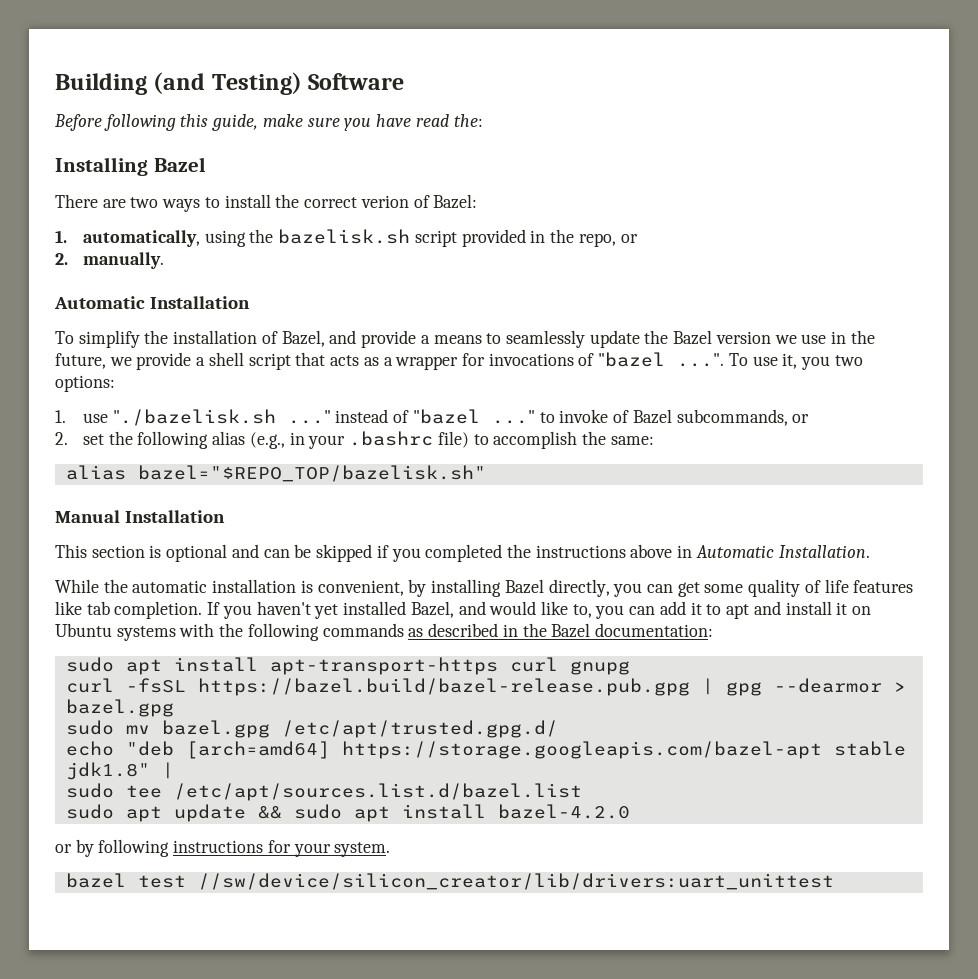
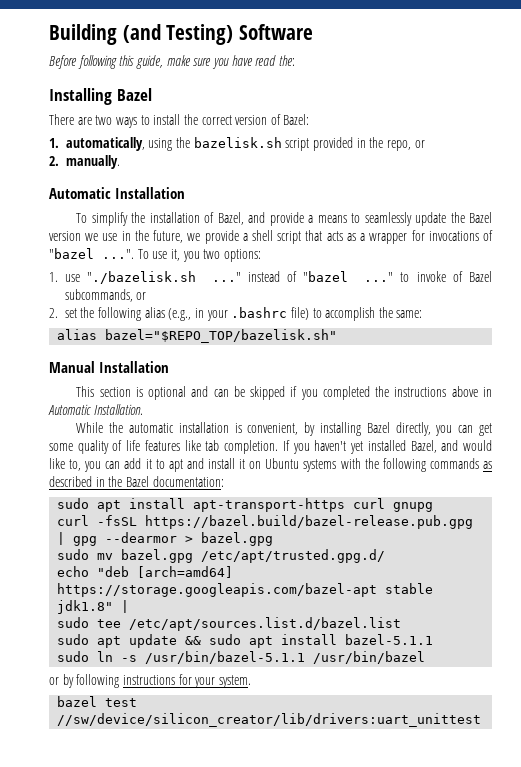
- There are two ways to install the correct verion of Bazel:
+ There are two ways to install the correct version of Bazel:
- sudo apt update && sudo apt install bazel-4.2.0
+ sudo apt update && sudo apt install bazel-5.1.1
+ sudo ln -s /usr/bin/bazel-5.1.1 /usr/bin/bazel

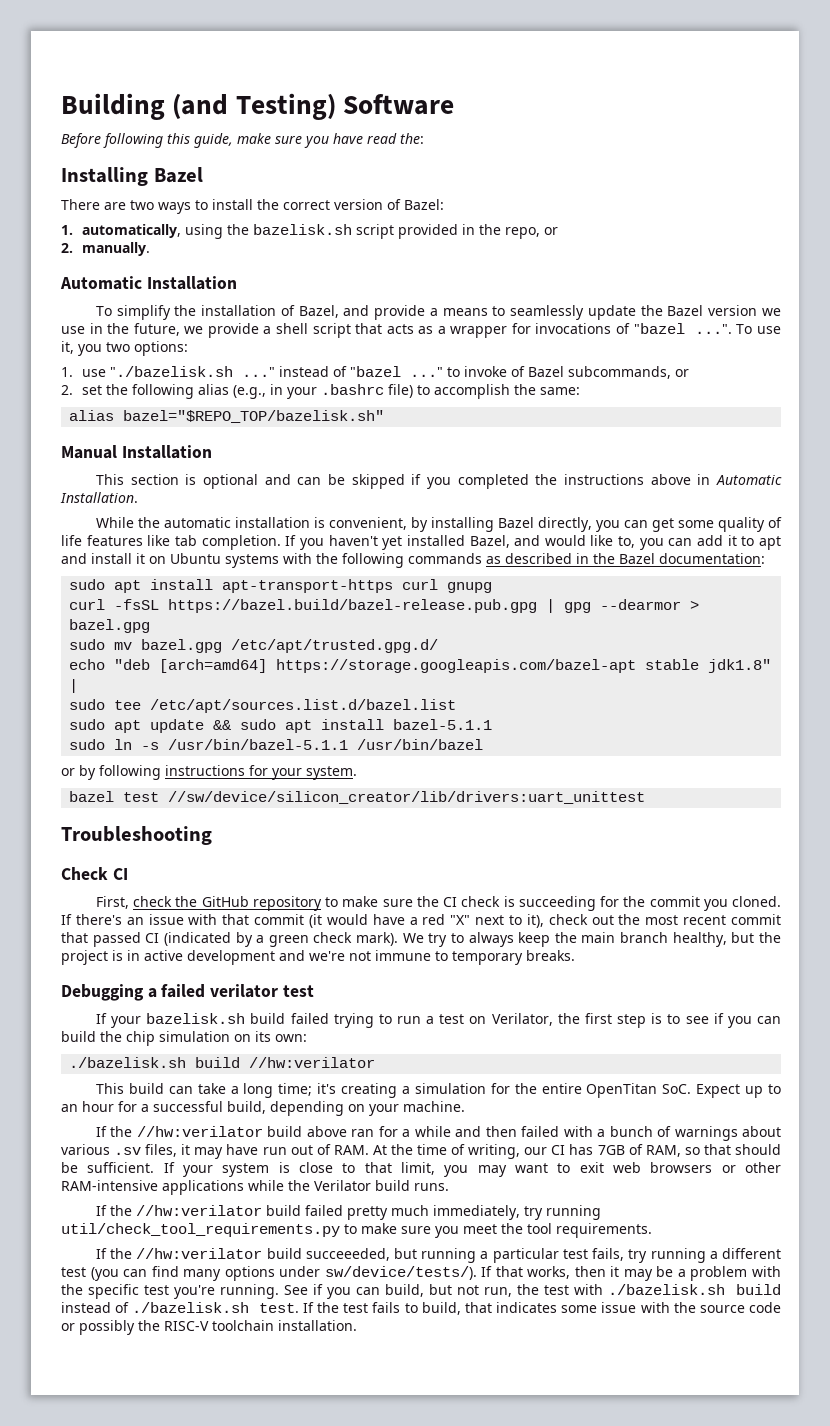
+ Troubleshooting
+ Check CI
+ First, check the GitHub repository to make sure the CI check is succeeding for the commit you cloned. If there's an issue with that commit (it would have a red "X" next to it), check out the most recent commit that passed CI (indicated by a green check mark). We try to always keep the main branch healthy, but the project is in active development and we're not immune to temporary breaks.
+ Debugging a failed verilator test
+ If your bazelisk.sh build failed trying to run a test on Verilator, the first step is to see if you can build the chip simulation on its own:
+ ./bazelisk.sh build //hw:verilator
+ This build can take a long time; it's creating a simulation for the entire OpenTitan SoC. Expect up to an hour for a successful build, depending on your machine.
+ If the //hw:verilator build above ran for a while and then failed with a bunch of warnings about various .sv files, it may have run out of RAM. At the time of writing, our CI has 7GB of RAM, so that should be sufficient. If your system is close to that limit, you may want to exit web browsers or other RAM-intensive applications while the Verilator build runs.
+ If the //hw:verilator build failed pretty much immediately, try running util/check_tool_requirements.py to make sure you meet the tool requirements.
+ If the //hw:verilator build succeeeded, but running a particular test fails, try running a different test (you can find many options under sw/device/tests/). If that works, then it may be a problem with the specific test you're running. See if you can build, but not run, the test with ./bazelisk.sh build instead of ./bazelisk.sh test. If the test fails to build, that indicates some issue with the source code or possibly the RISC-V toolchain installation.

